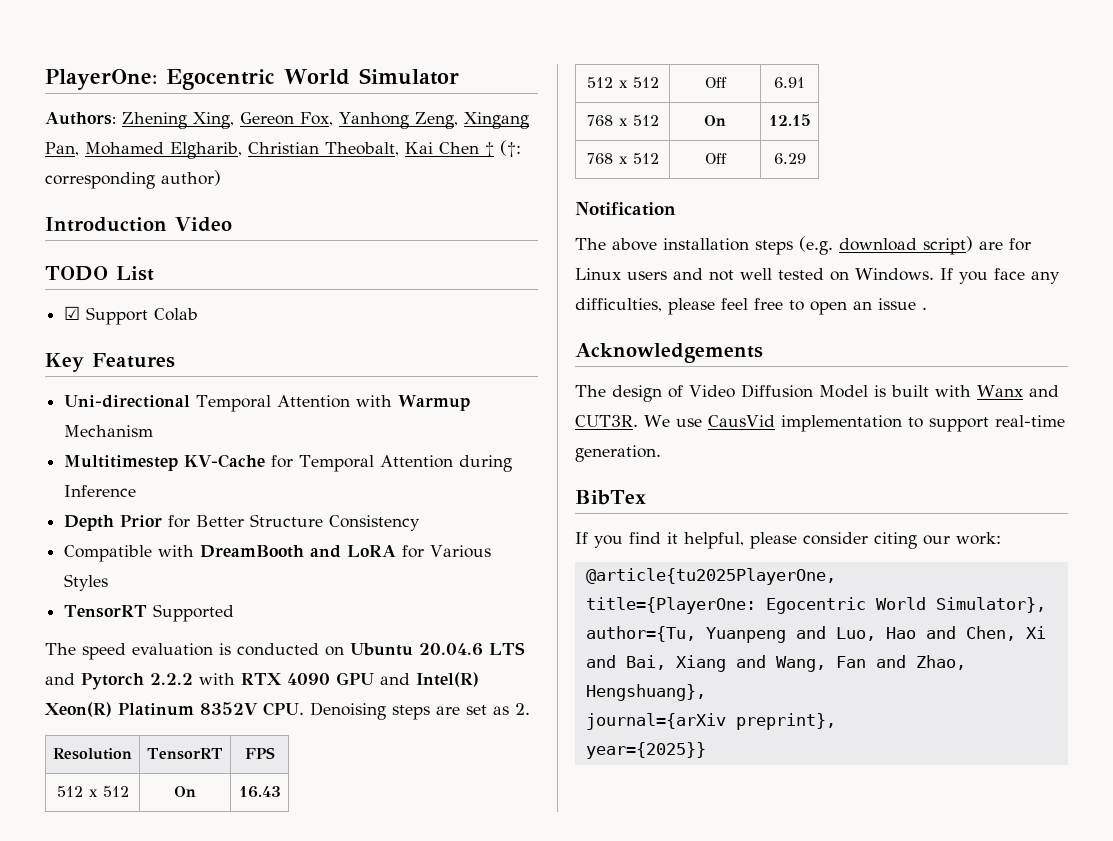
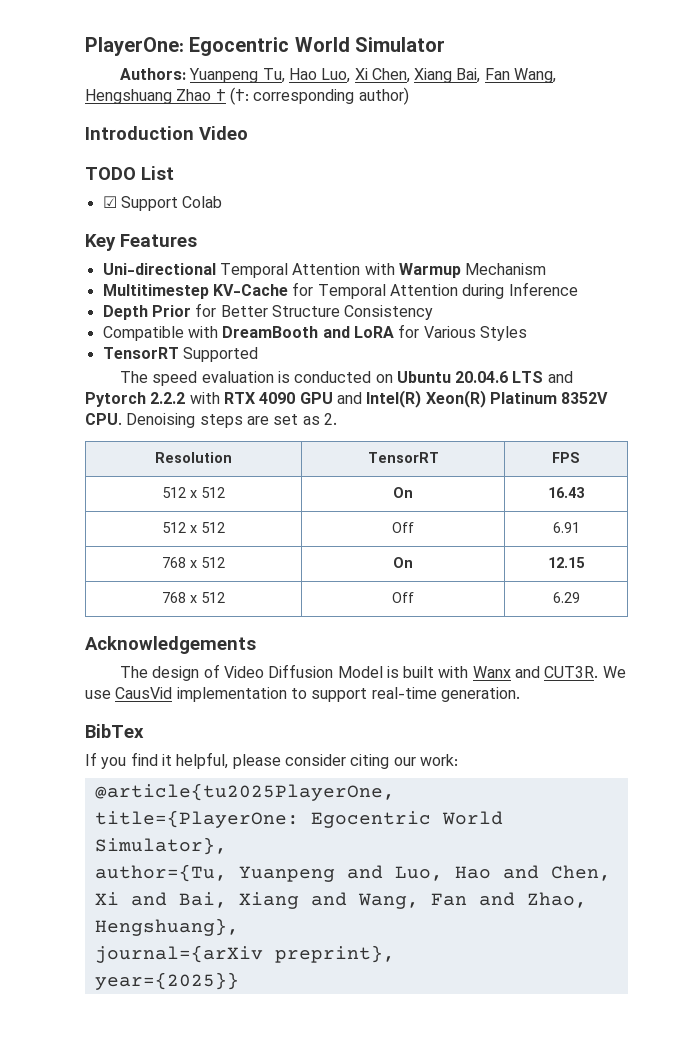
- Authors: Zhening Xing, Gereon Fox, Yanhong Zeng, Xingang Pan, Mohamed Elgharib, Christian Theobalt, Kai Chen † (†: corresponding author)
+ Authors: Yuanpeng Tu, Hao Luo, Xi Chen, Xiang Bai, Fan Wang, Hengshuang Zhao † (†: corresponding author)
- Notification
- The above installation steps (e.g. download script) are for Linux users and not well tested on Windows. If you face any difficulties, please feel free to open an issue .

